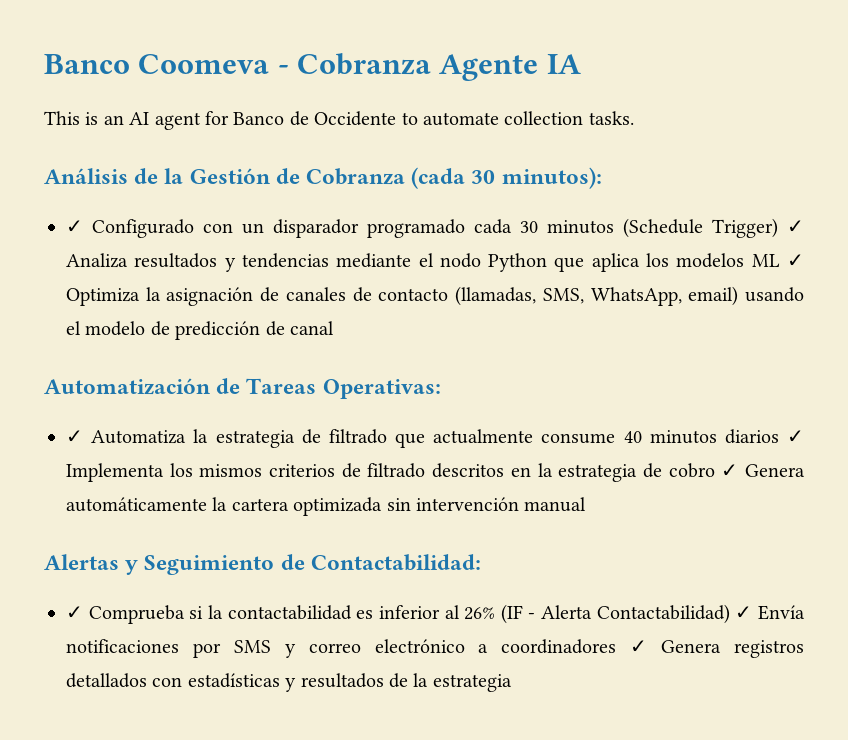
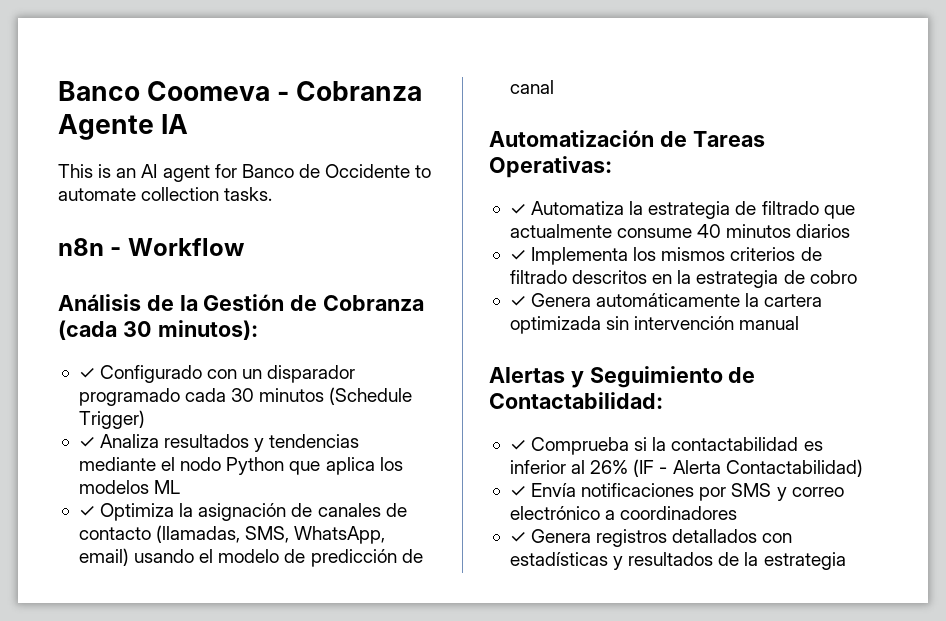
+ n8n - Workflow
- ✓ Configurado con un disparador programado cada 30 minutos (Schedule Trigger) ✓ Analiza resultados y tendencias mediante el nodo Python que aplica los modelos ML ✓ Optimiza la asignación de canales de contacto (llamadas, SMS, WhatsApp, email) usando el modelo de predicción de canal
+ ✓ Configurado con un disparador programado cada 30 minutos (Schedule Trigger)
+ ✓ Analiza resultados y tendencias mediante el nodo Python que aplica los modelos ML
+ ✓ Optimiza la asignación de canales de contacto (llamadas, SMS, WhatsApp, email) usando el modelo de predicción de canal
- ✓ Automatiza la estrategia de filtrado que actualmente consume 40 minutos diarios ✓ Implementa los mismos criterios de filtrado descritos en la estrategia de cobro ✓ Genera automáticamente la cartera optimizada sin intervención manual
+ ✓ Automatiza la estrategia de filtrado que actualmente consume 40 minutos diarios
+ ✓ Implementa los mismos criterios de filtrado descritos en la estrategia de cobro
+ ✓ Genera automáticamente la cartera optimizada sin intervención manual
- ✓ Comprueba si la contactabilidad es inferior al 26% (IF - Alerta Contactabilidad) ✓ Envía notificaciones por SMS y correo electrónico a coordinadores ✓ Genera registros detallados con estadísticas y resultados de la estrategia
+ ✓ Comprueba si la contactabilidad es inferior al 26% (IF - Alerta Contactabilidad)
+ ✓ Envía notificaciones por SMS y correo electrónico a coordinadores
+ ✓ Genera registros detallados con estadísticas y resultados de la estrategia

